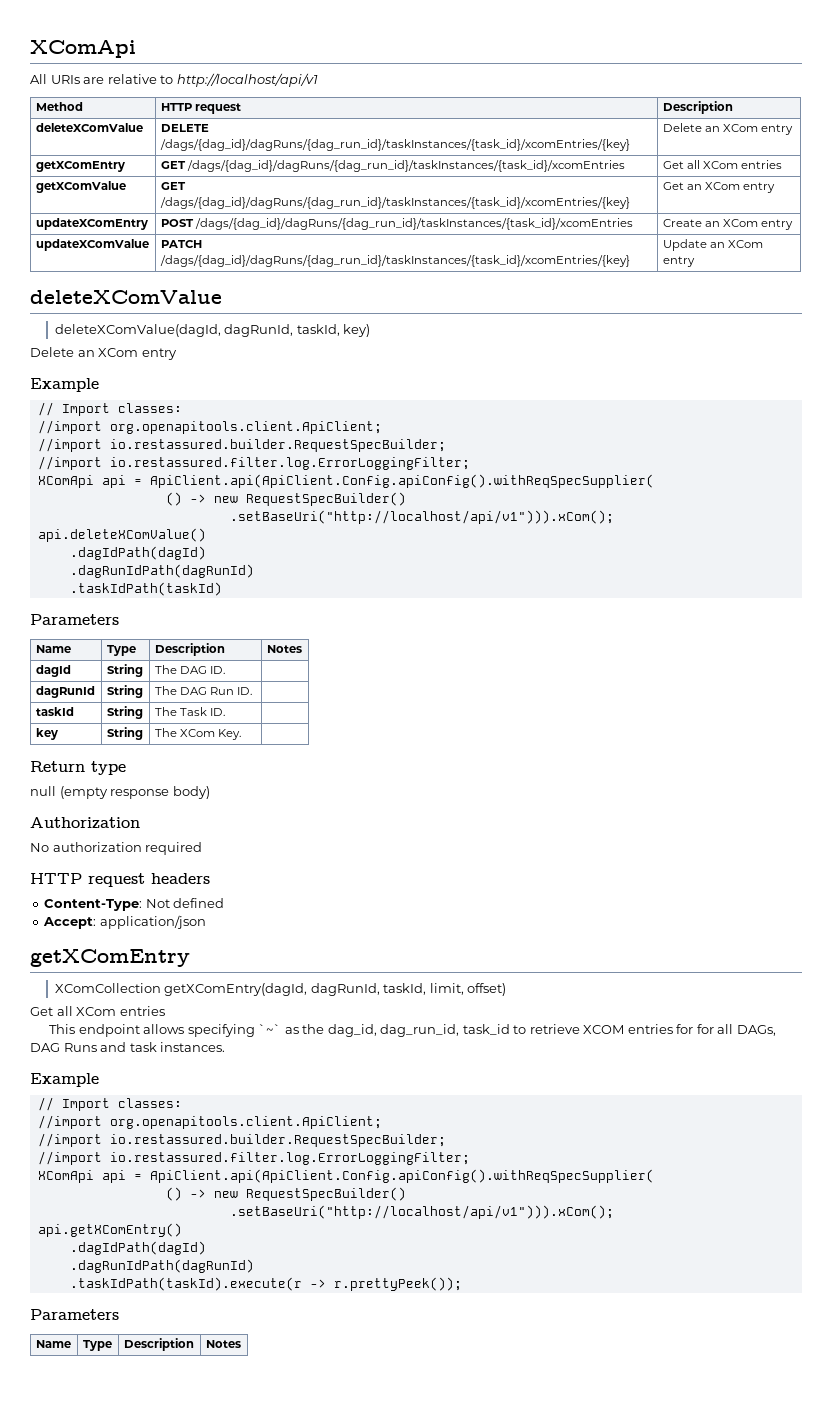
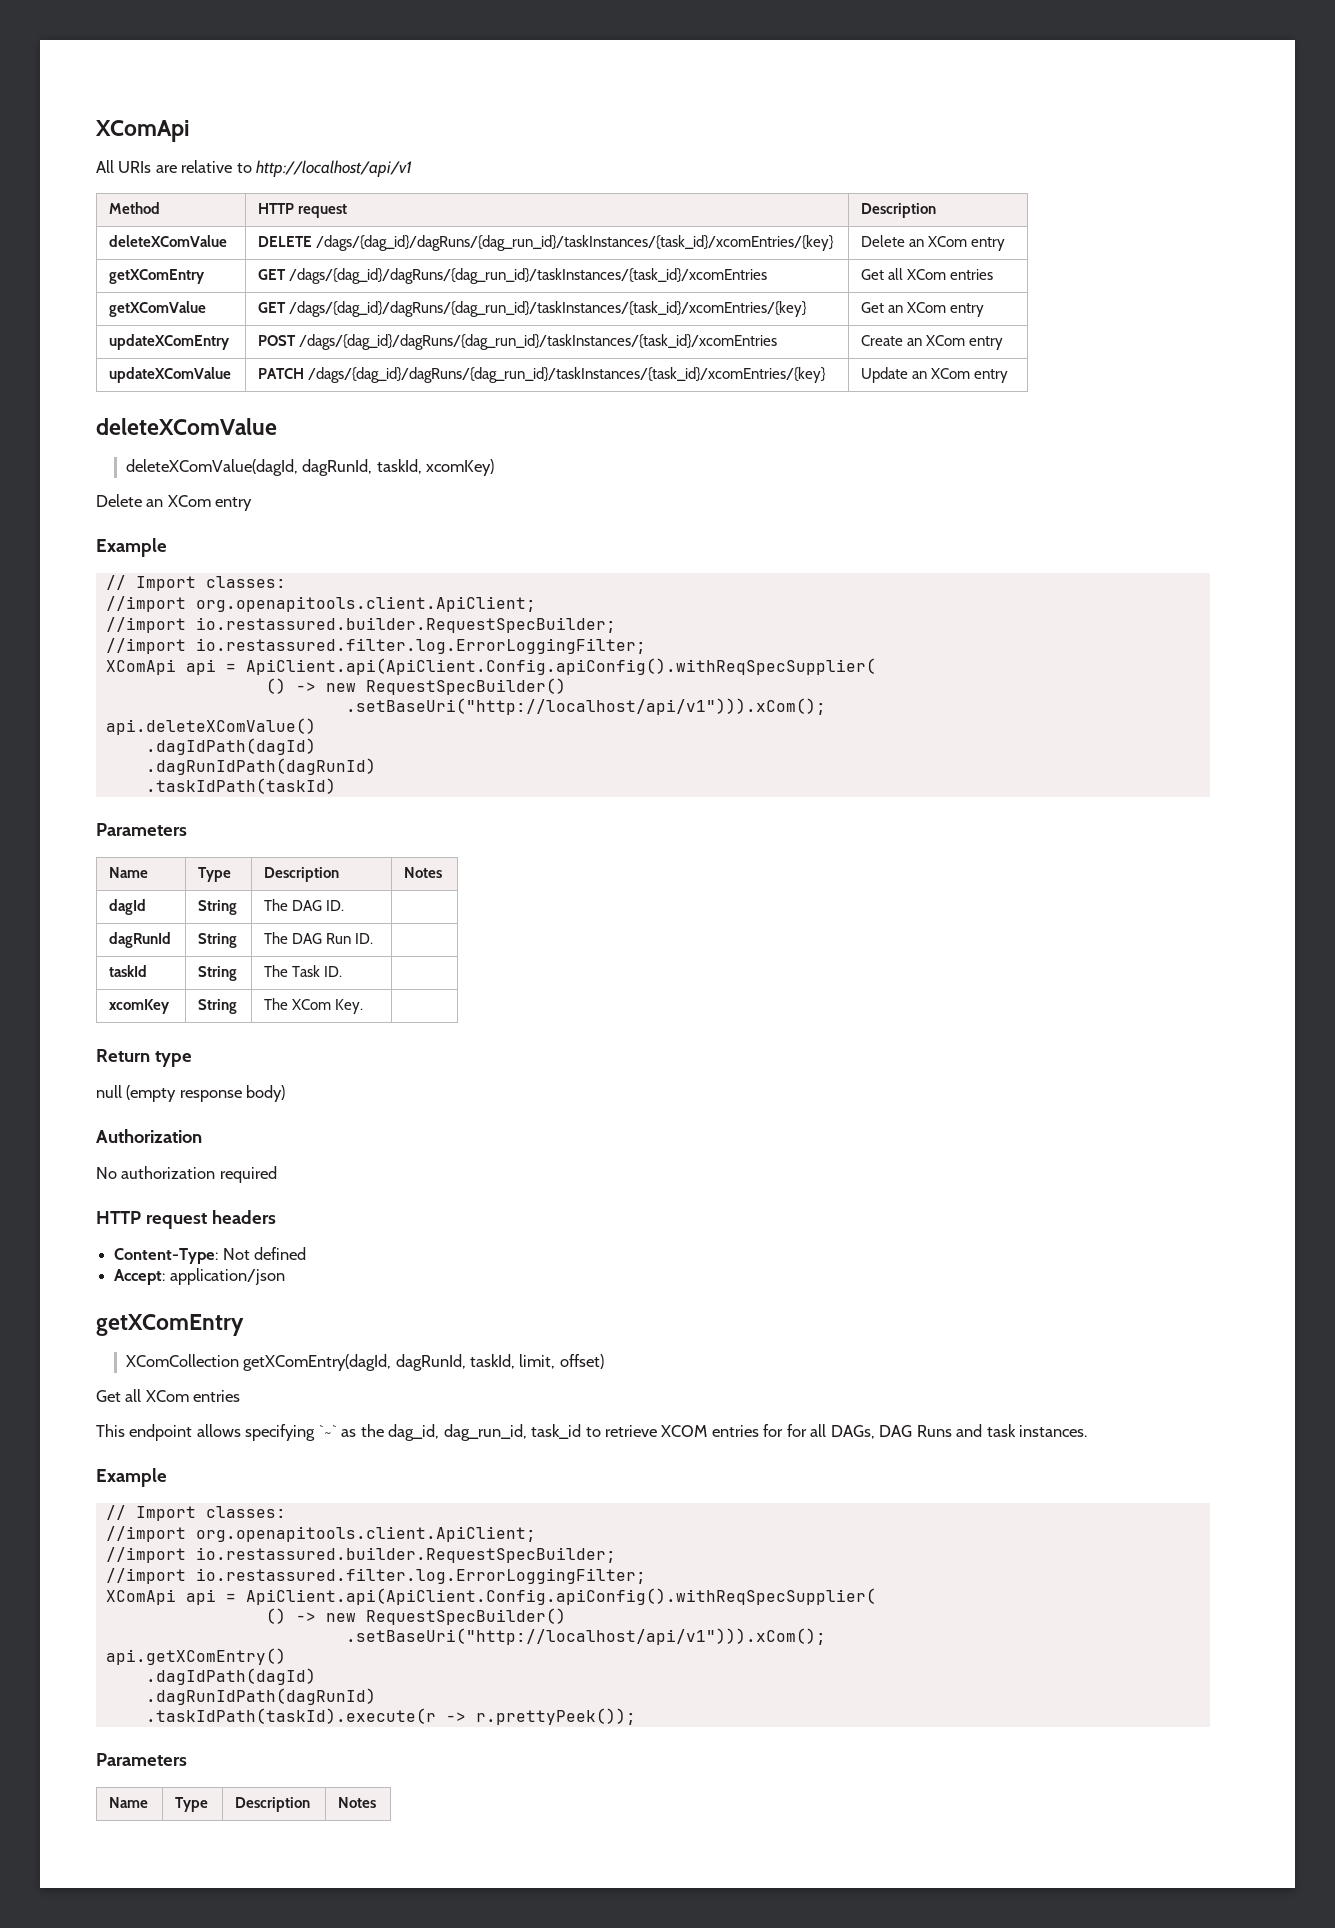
- deleteXComValue(dagId, dagRunId, taskId, key)
+ deleteXComValue(dagId, dagRunId, taskId, xcomKey)
- key | String | The XCom Key. |
+ xcomKey | String | The XCom Key. |

